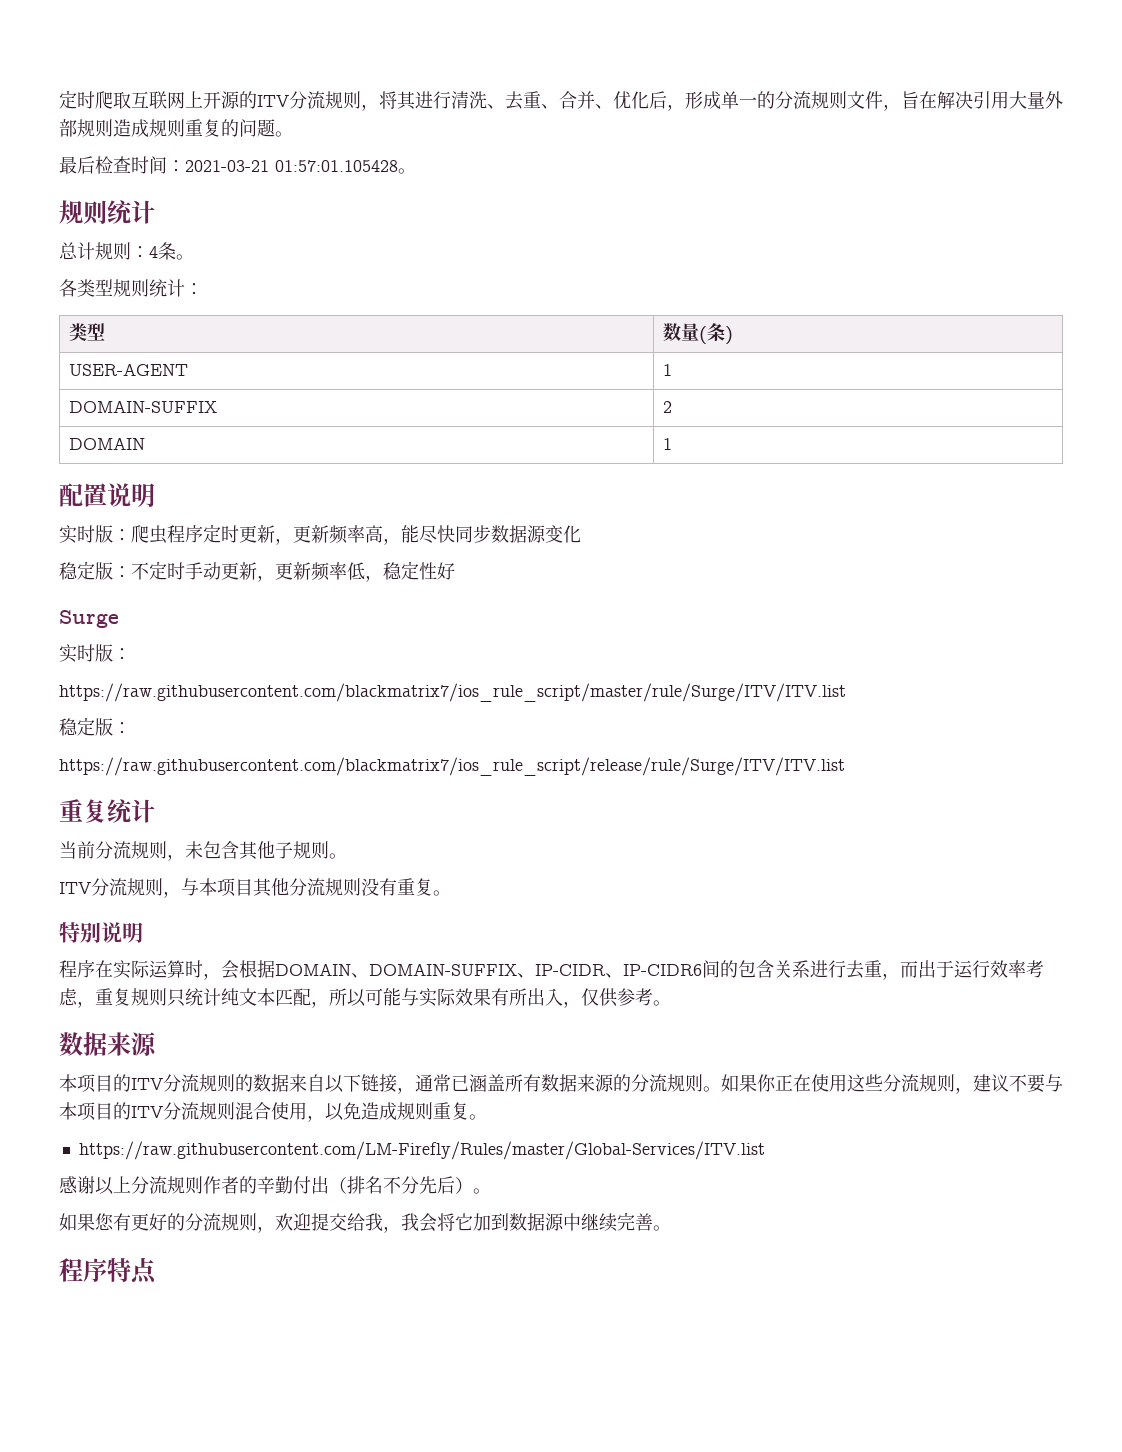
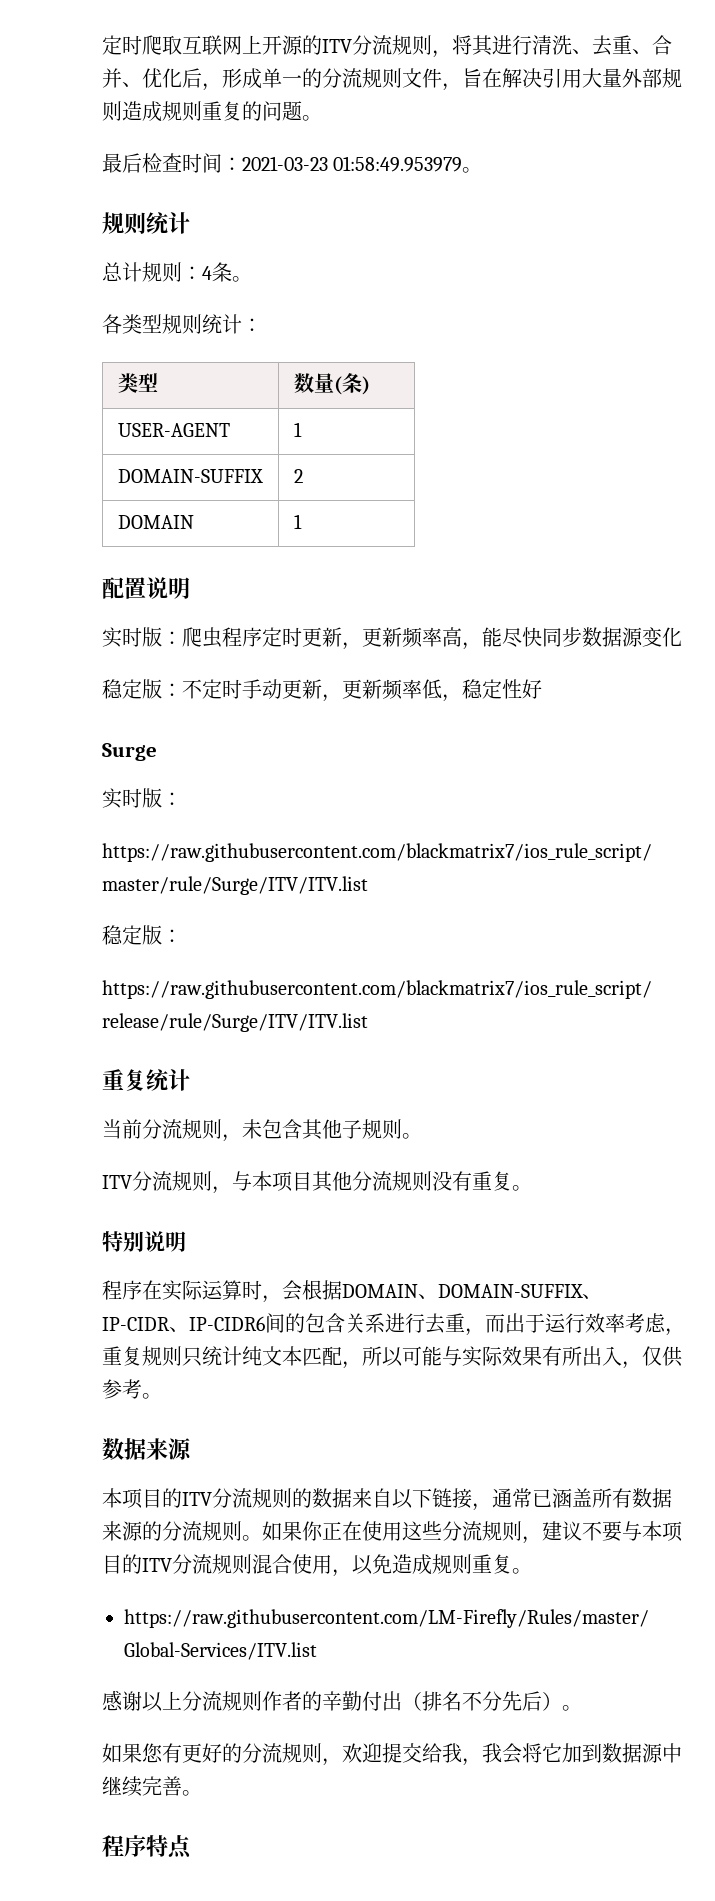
- 最后检查时间：2021-03-21 01:57:01.105428。
+ 最后检查时间：2021-03-23 01:58:49.953979。

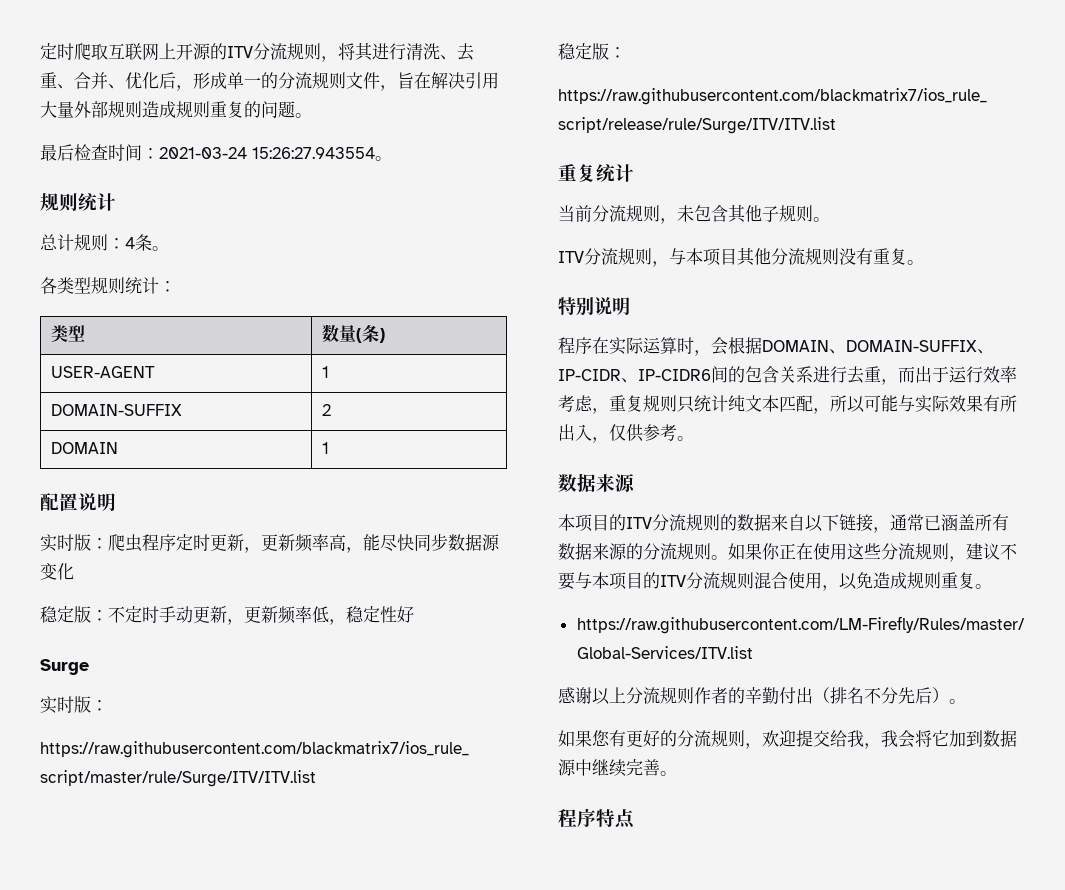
- 最后检查时间：2021-03-23 01:58:49.953979。
+ 最后检查时间：2021-03-24 15:26:27.943554。

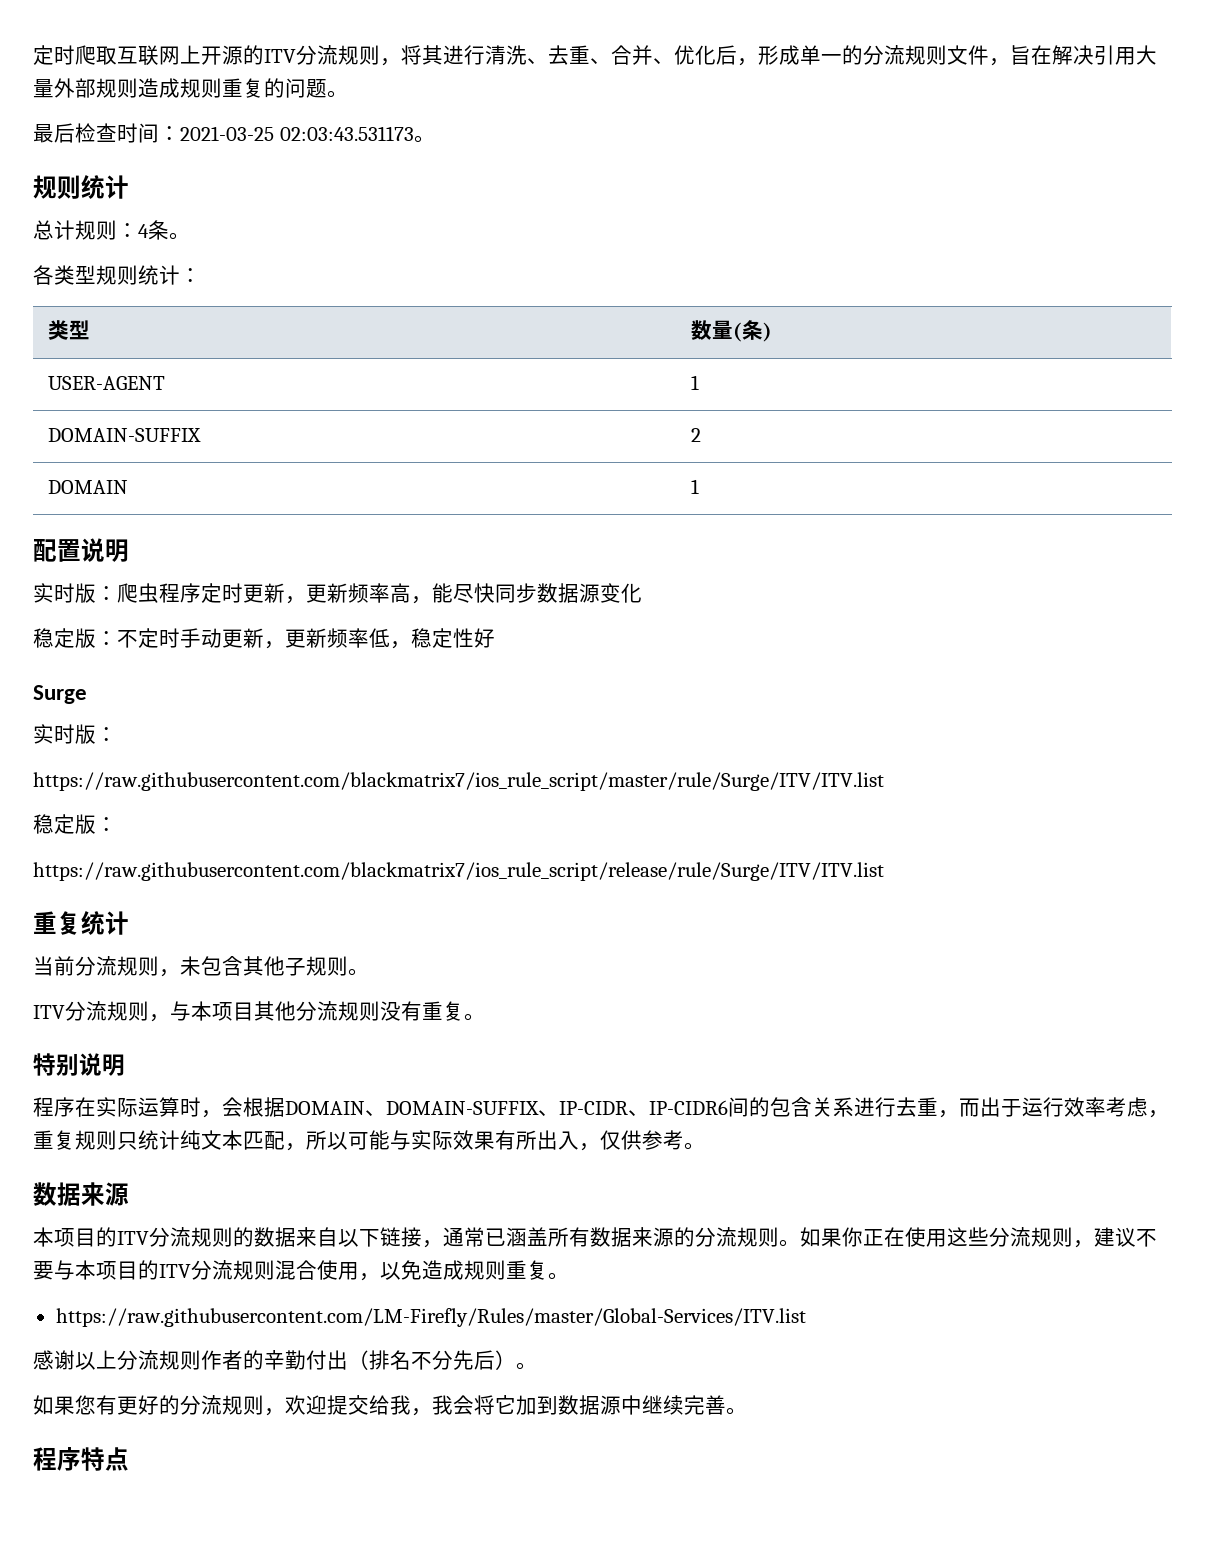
- 最后检查时间：2021-03-24 15:26:27.943554。
+ 最后检查时间：2021-03-25 02:03:43.531173。

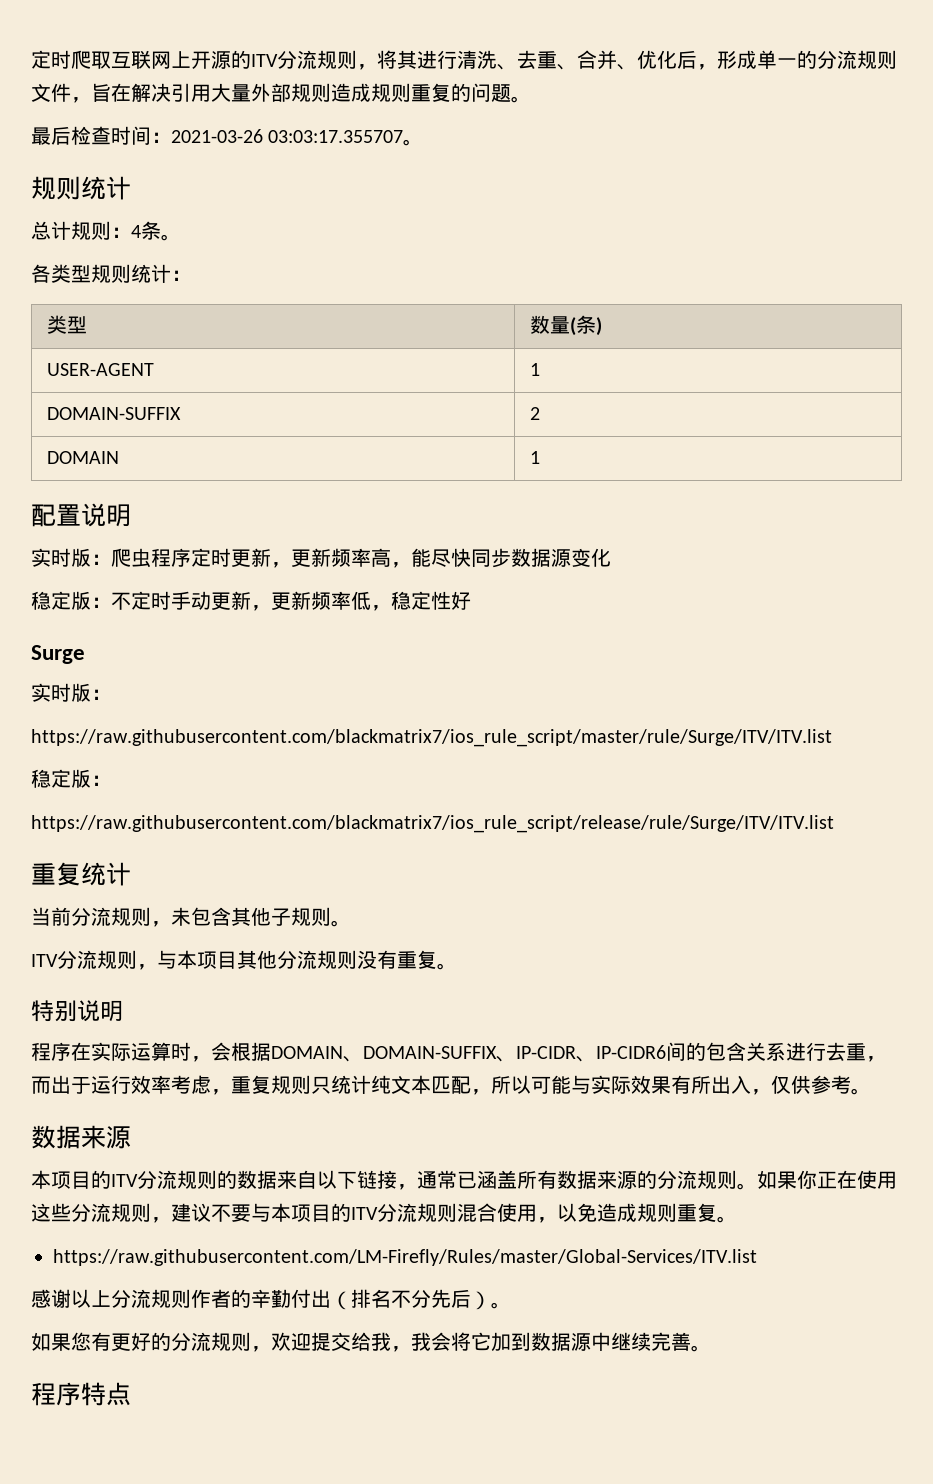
- 最后检查时间：2021-03-25 02:03:43.531173。
+ 最后检查时间：2021-03-26 03:03:17.355707。

